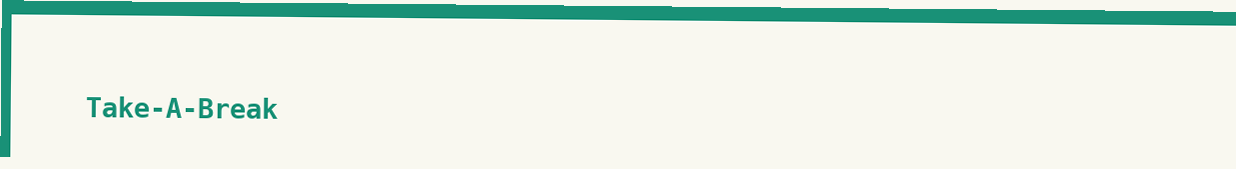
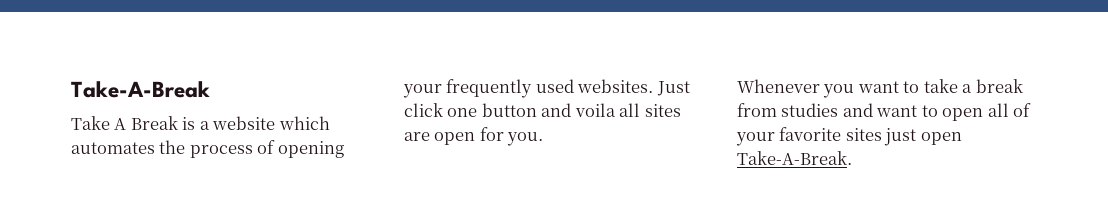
+ Take A Break is a website which automates the process of opening your frequently used websites. Just click one button and voila all sites are open for you.
+ Whenever you want to take a break from studies and want to open all of your favorite sites just open Take-A-Break.

